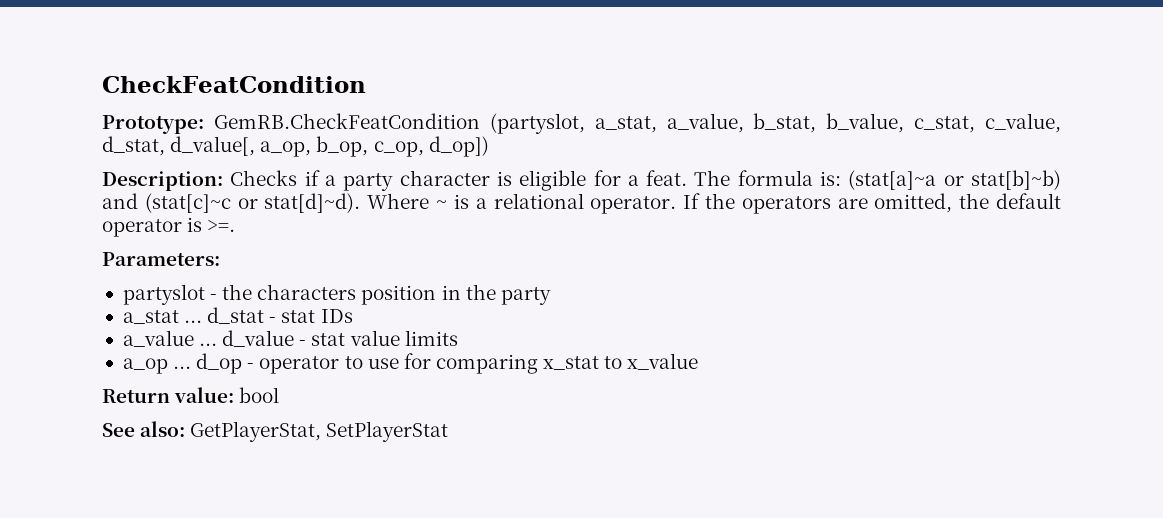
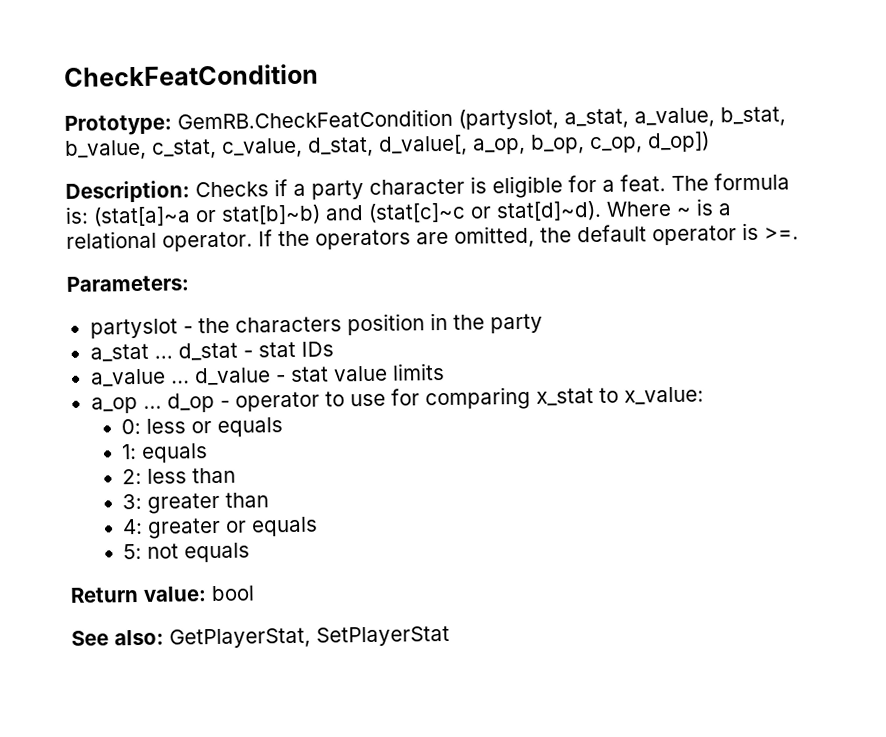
- a_op ... d_op - operator to use for comparing x_stat to x_value
+ a_op ... d_op - operator to use for comparing x_stat to x_value:
+ 0: less or equals
+ 1: equals
+ 2: less than
+ 3: greater than
+ 4: greater or equals
+ 5: not equals

